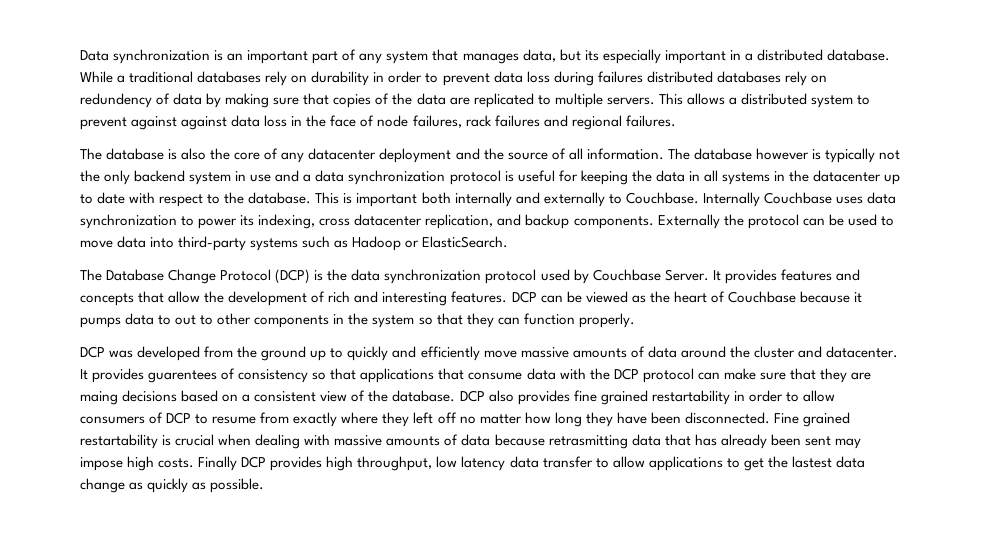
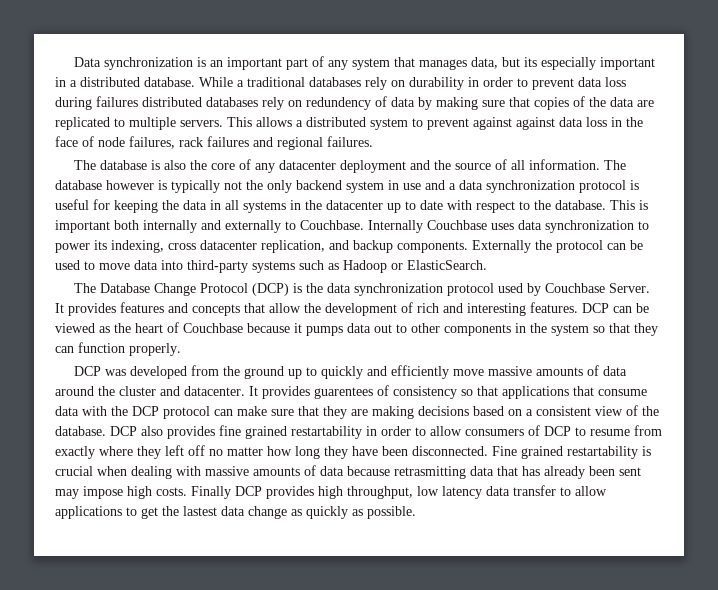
- DCP can be viewed as the heart of Couchbase because it pumps data to out to other components in the system so that they can function properly.
+ DCP can be viewed as the heart of Couchbase because it pumps data out to other components in the system so that they can function properly.
- It provides guarentees of consistency so that applications that consume data with the DCP protocol can make sure that they are maing decisions based on a consistent view of the database.
+ It provides guarentees of consistency so that applications that consume data with the DCP protocol can make sure that they are making decisions based on a consistent view of the database.

